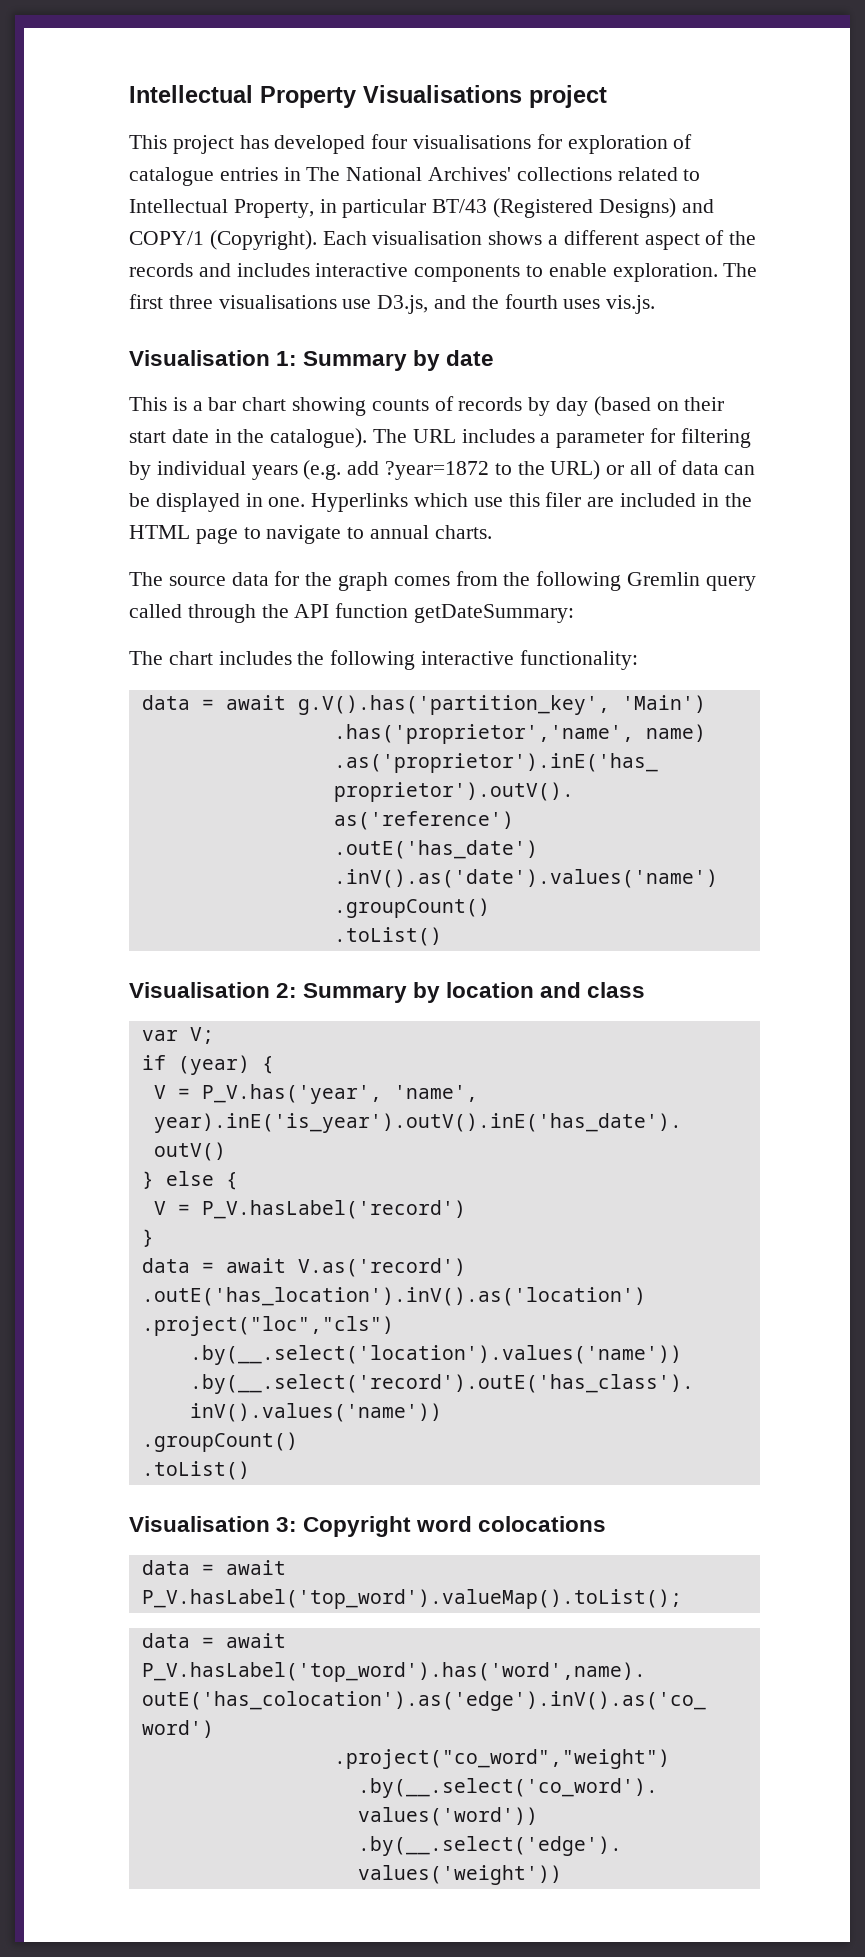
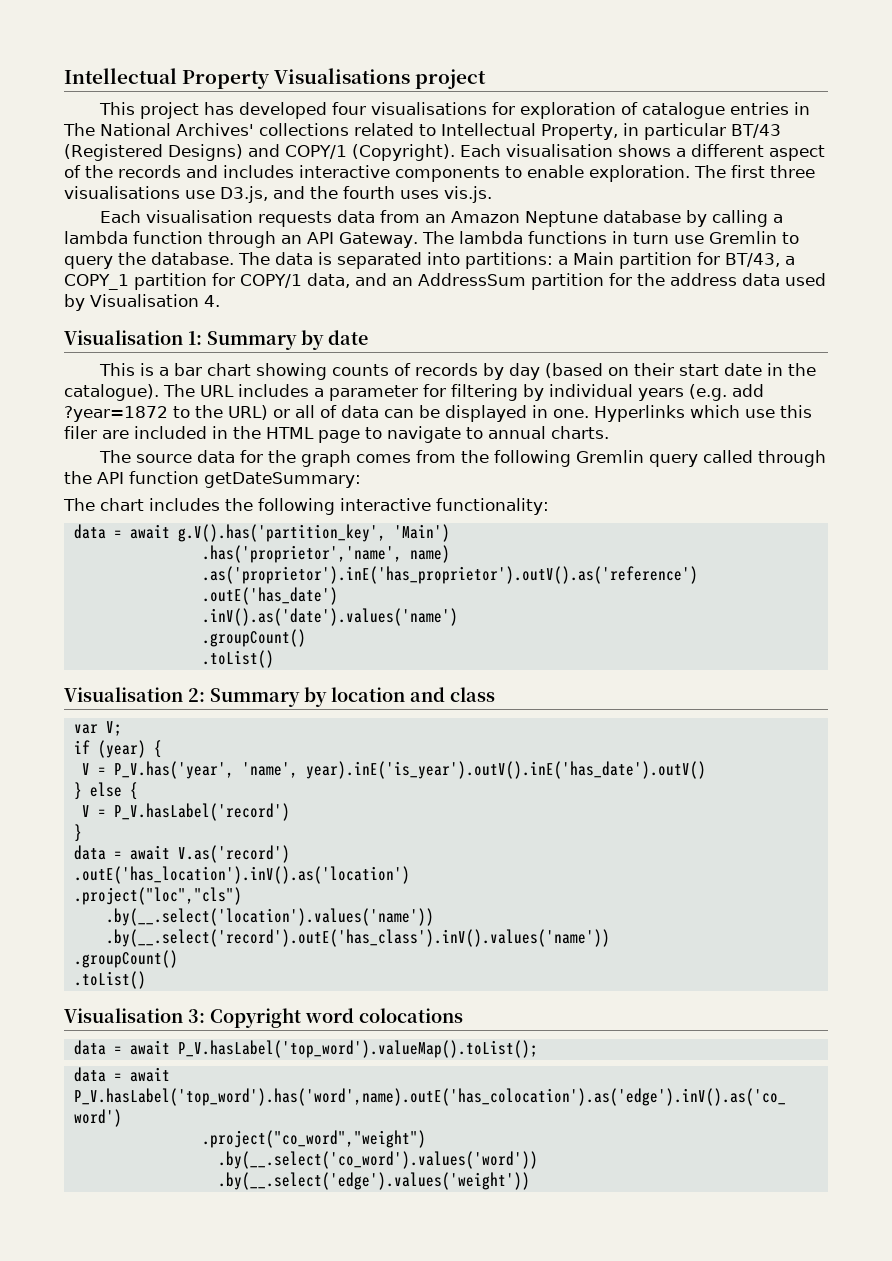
+ Each visualisation requests data from an Amazon Neptune database by calling a lambda function through an API Gateway. The lambda functions in turn use Gremlin to query the database. The data is separated into partitions: a Main partition for BT/43, a COPY_1 partition for COPY/1 data, and an AddressSum partition for the address data used by Visualisation 4.

